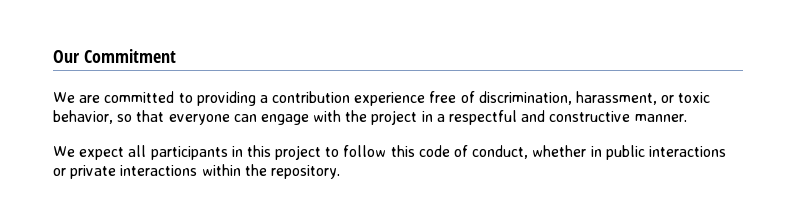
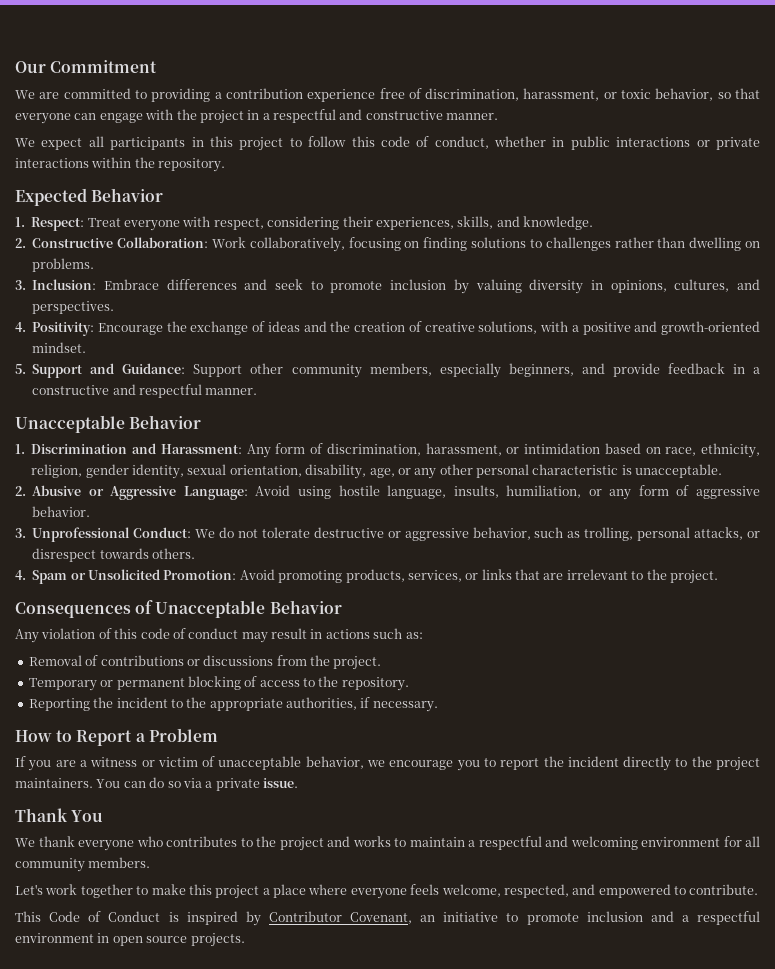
+ Expected Behavior
+ 1. Respect: Treat everyone with respect, considering their experiences, skills, and knowledge.
+ 2. Constructive Collaboration: Work collaboratively, focusing on finding solutions to challenges rather than dwelling on problems.
+ 3. Inclusion: Embrace differences and seek to promote inclusion by valuing diversity in opinions, cultures, and perspectives.
+ 4. Positivity: Encourage the exchange of ideas and the creation of creative solutions, with a positive and growth-oriented mindset.
+ 5. Support and Guidance: Support other community members, especially beginners, and provide feedback in a constructive and respectful manner.
+ Unacceptable Behavior
+ 1. Discrimination and Harassment: Any form of discrimination, harassment, or intimidation based on race, ethnicity, religion, gender identity, sexual orientation, disability, age, or any other personal characteristic is unacceptable.
+ 2. Abusive or Aggressive Language: Avoid using hostile language, insults, humiliation, or any form of aggressive behavior.
+ 3. Unprofessional Conduct: We do not tolerate destructive or aggressive behavior, such as trolling, personal attacks, or disrespect towards others.
+ 4. Spam or Unsolicited Promotion: Avoid promoting products, services, or links that are irrelevant to the project.
+ Consequences of Unacceptable Behavior
+ Any violation of this code of conduct may result in actions such as:
+ Removal of contributions or discussions from the project.
+ Temporary or permanent blocking of access to the repository.
+ Reporting the incident to the appropriate authorities, if necessary.
+ How to Report a Problem
+ If you are a witness or victim of unacceptable behavior, we encourage you to report the incident directly to the project maintainers. You can do so via a private issue.
+ Thank You
+ We thank everyone who contributes to the project and works to maintain a respectful and welcoming environment for all community members.
+ Let's work together to make this project a place where everyone feels welcome, respected, and empowered to contribute.
+ This Code of Conduct is inspired by Contributor Covenant, an initiative to promote inclusion and a respectful environment in open source projects.

